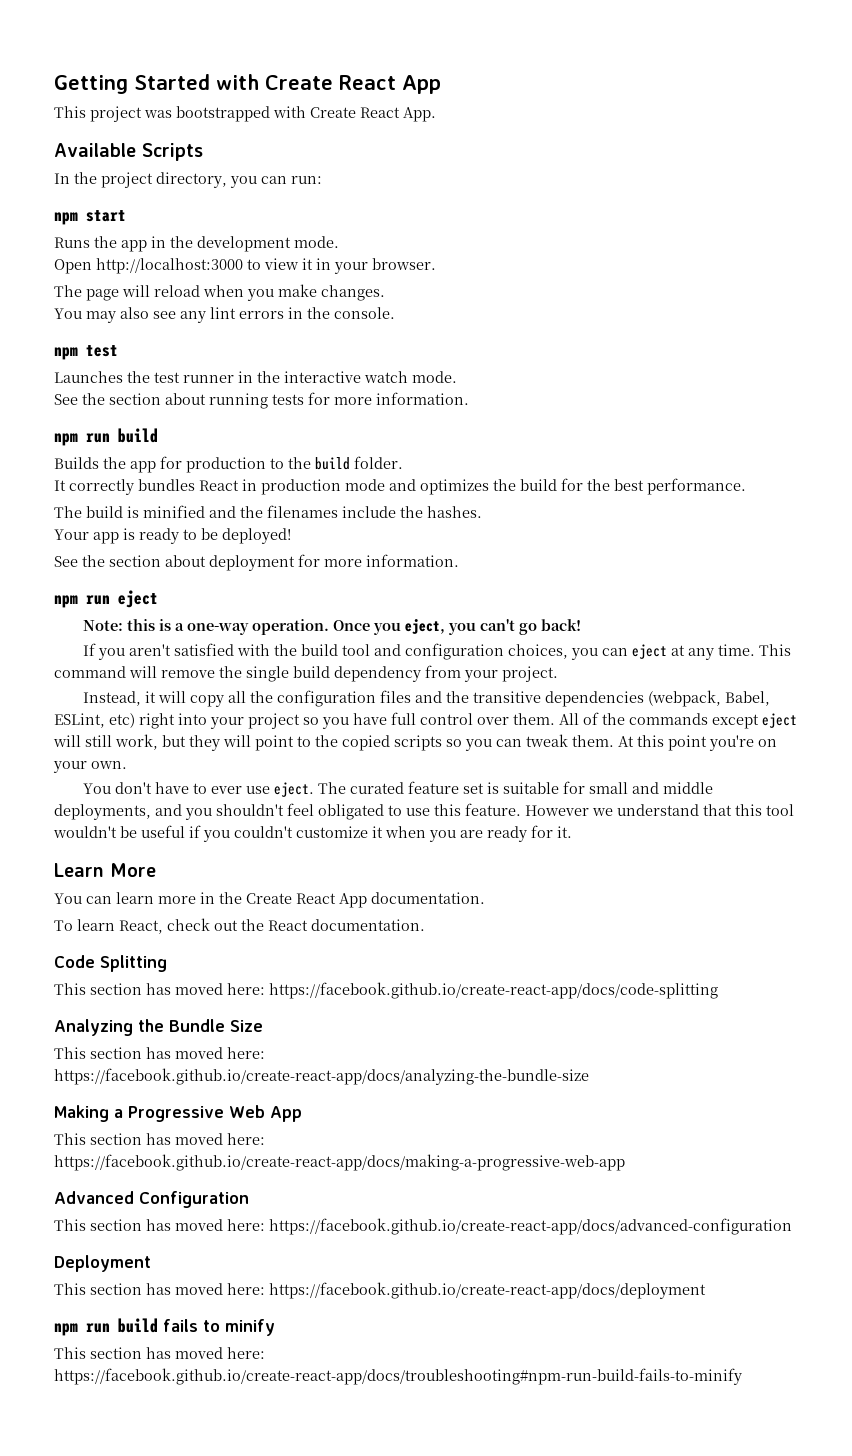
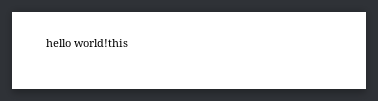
- Getting Started with Create React App
- This project was bootstrapped with Create React App.
- Available Scripts
- In the project directory, you can run:
- npm start
- Runs the app in the development mode.
- Open http://localhost:3000 to view it in your browser.
- The page will reload when you make changes.
- You may also see any lint errors in the console.
- npm test
- Launches the test runner in the interactive watch mode.
- See the section about running tests for more information.
- npm run build
- Builds the app for production to the build folder.
- It correctly bundles React in production mode and optimizes the build for the best performance.
- The build is minified and the filenames include the hashes.
- Your app is ready to be deployed!
- See the section about deployment for more information.
- npm run eject
- Note: this is a one-way operation. Once you eject, you can't go back!
- If you aren't satisfied with the build tool and configuration choices, you can eject at any time. This command will remove the single build dependency from your project.
- Instead, it will copy all the configuration files and the transitive dependencies (webpack, Babel, ESLint, etc) right into your project so you have full control over them. All of the commands except eject will still work, but they will point to the copied scripts so you can tweak them. At this point you're on your own.
- You don't have to ever use eject. The curated feature set is suitable for small and middle deployments, and you shouldn't feel obligated to use this feature. However we understand that this tool wouldn't be useful if you couldn't customize it when you are ready for it.
- Learn More
- You can learn more in the Create React App documentation.
- To learn React, check out the React documentation.
- Code Splitting
- This section has moved here: https://facebook.github.io/create-react-app/docs/code-splitting
- Analyzing the Bundle Size
- This section has moved here: https://facebook.github.io/create-react-app/docs/analyzing-the-bundle-size
- Making a Progressive Web App
- This section has moved here: https://facebook.github.io/create-react-app/docs/making-a-progressive-web-app
- Advanced Configuration
- This section has moved here: https://facebook.github.io/create-react-app/docs/advanced-configuration
- Deployment
- This section has moved here: https://facebook.github.io/create-react-app/docs/deployment
- npm run build fails to minify
- This section has moved here: https://facebook.github.io/create-react-app/docs/troubleshooting#npm-run-build-fails-to-minify
+ hello world!this

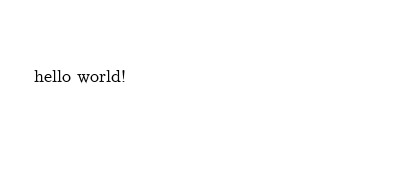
- hello world!this
+ hello world!

